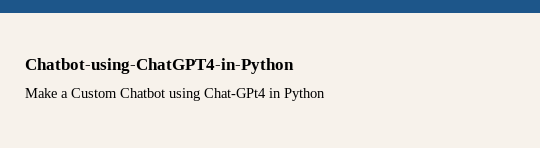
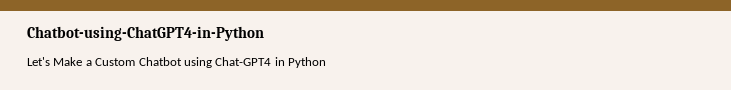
- Make a Custom Chatbot using Chat-GPt4 in Python
+ Let's Make a Custom Chatbot using Chat-GPT4 in Python

